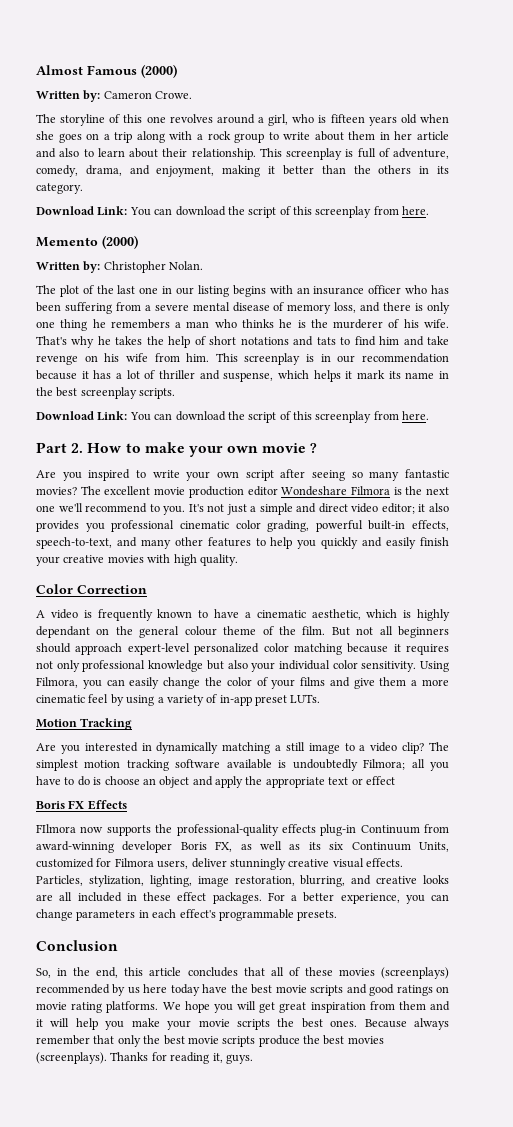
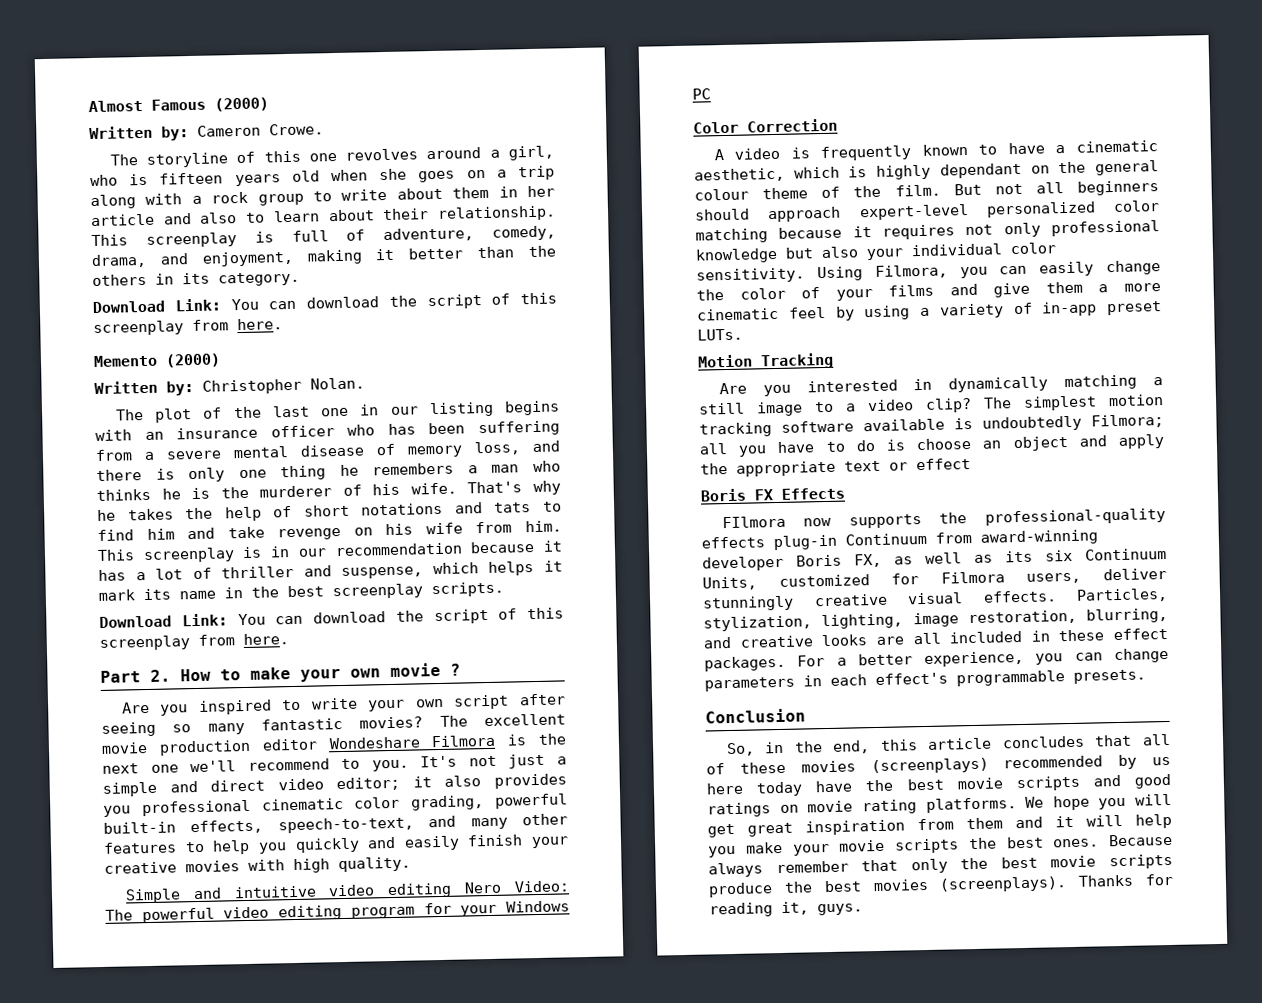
+ Simple and intuitive video editing Nero Video: The powerful video editing program for your Windows PC

